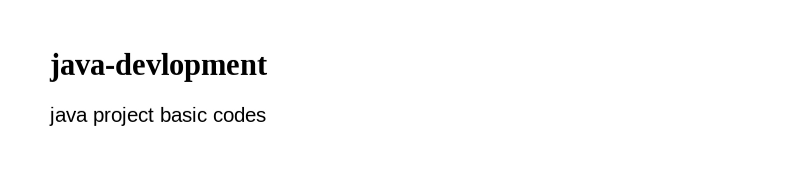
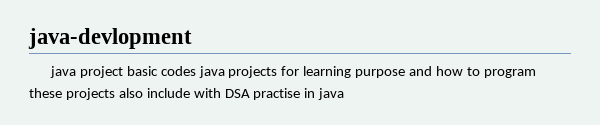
- java project basic codes
+ java project basic codes java projects for learning purpose and how to program these projects also include with DSA practise in java

